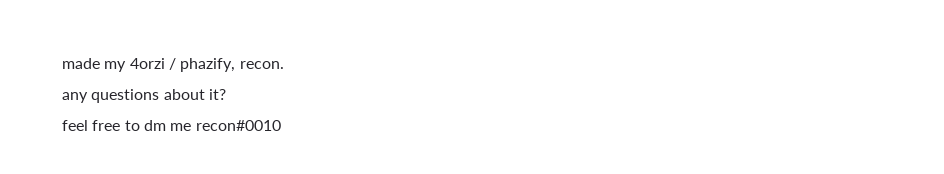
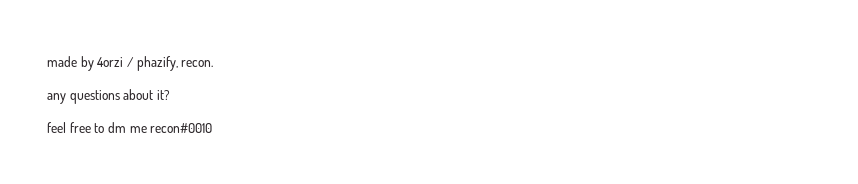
- made my 4orzi / phazify, recon.
+ made by 4orzi / phazify, recon.

